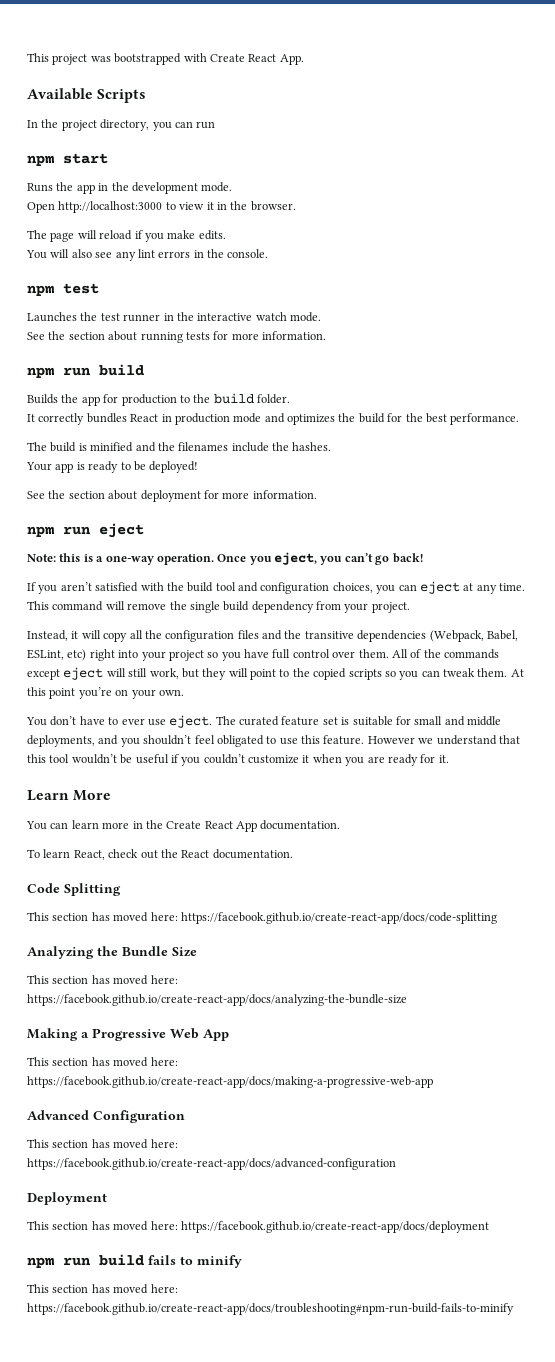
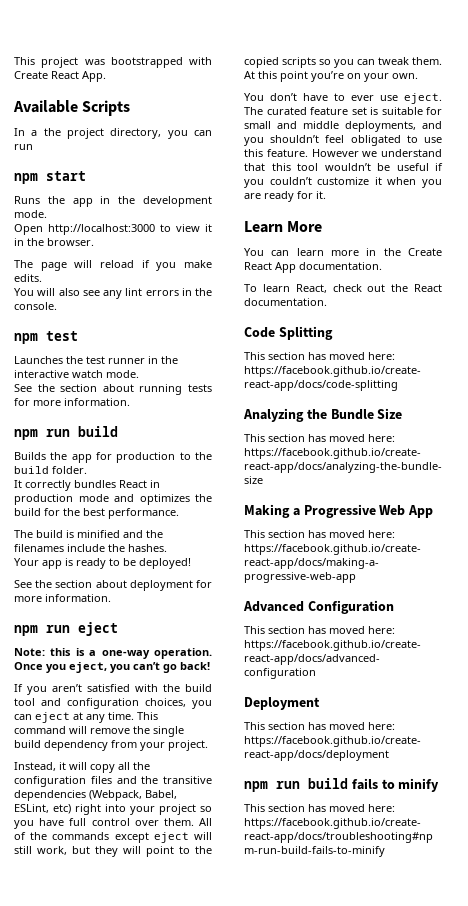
- In the project directory, you can run
+ In a the project directory, you can run

